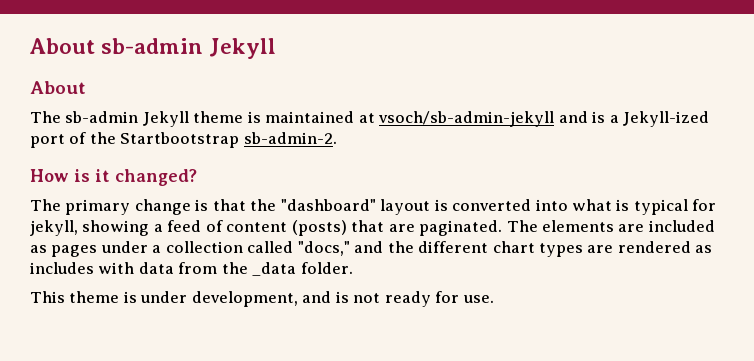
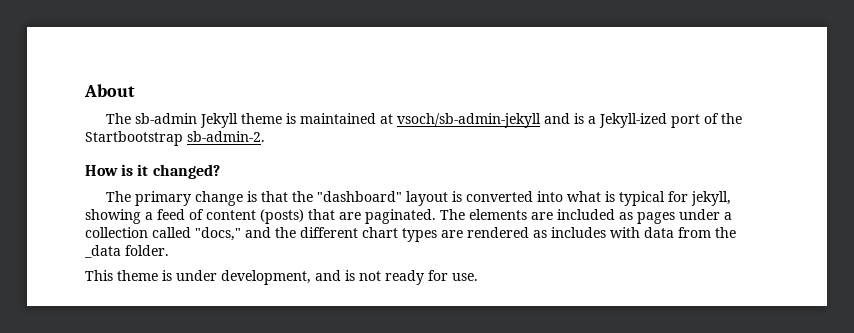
- About sb-admin Jekyll

